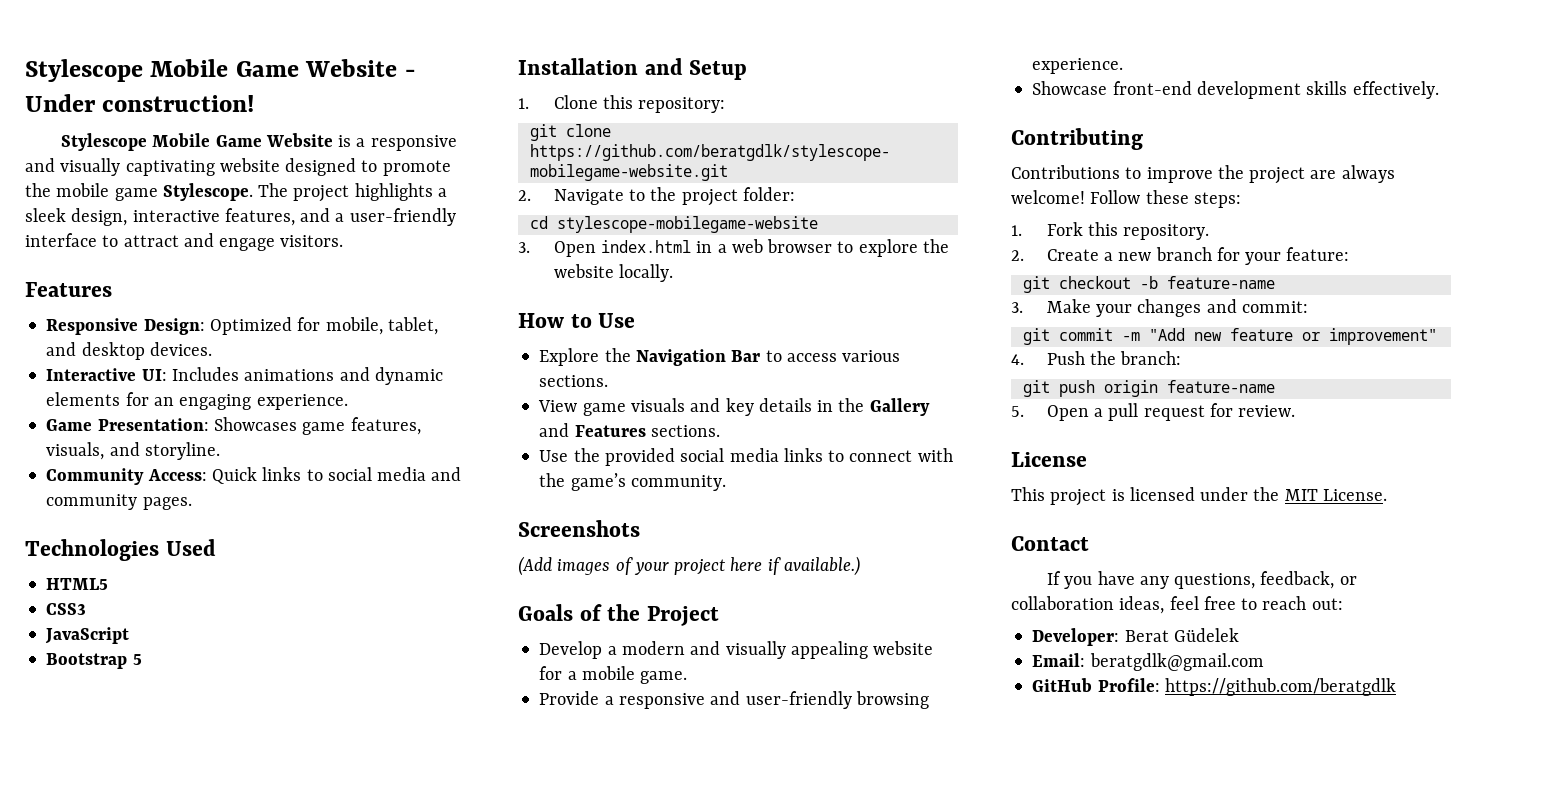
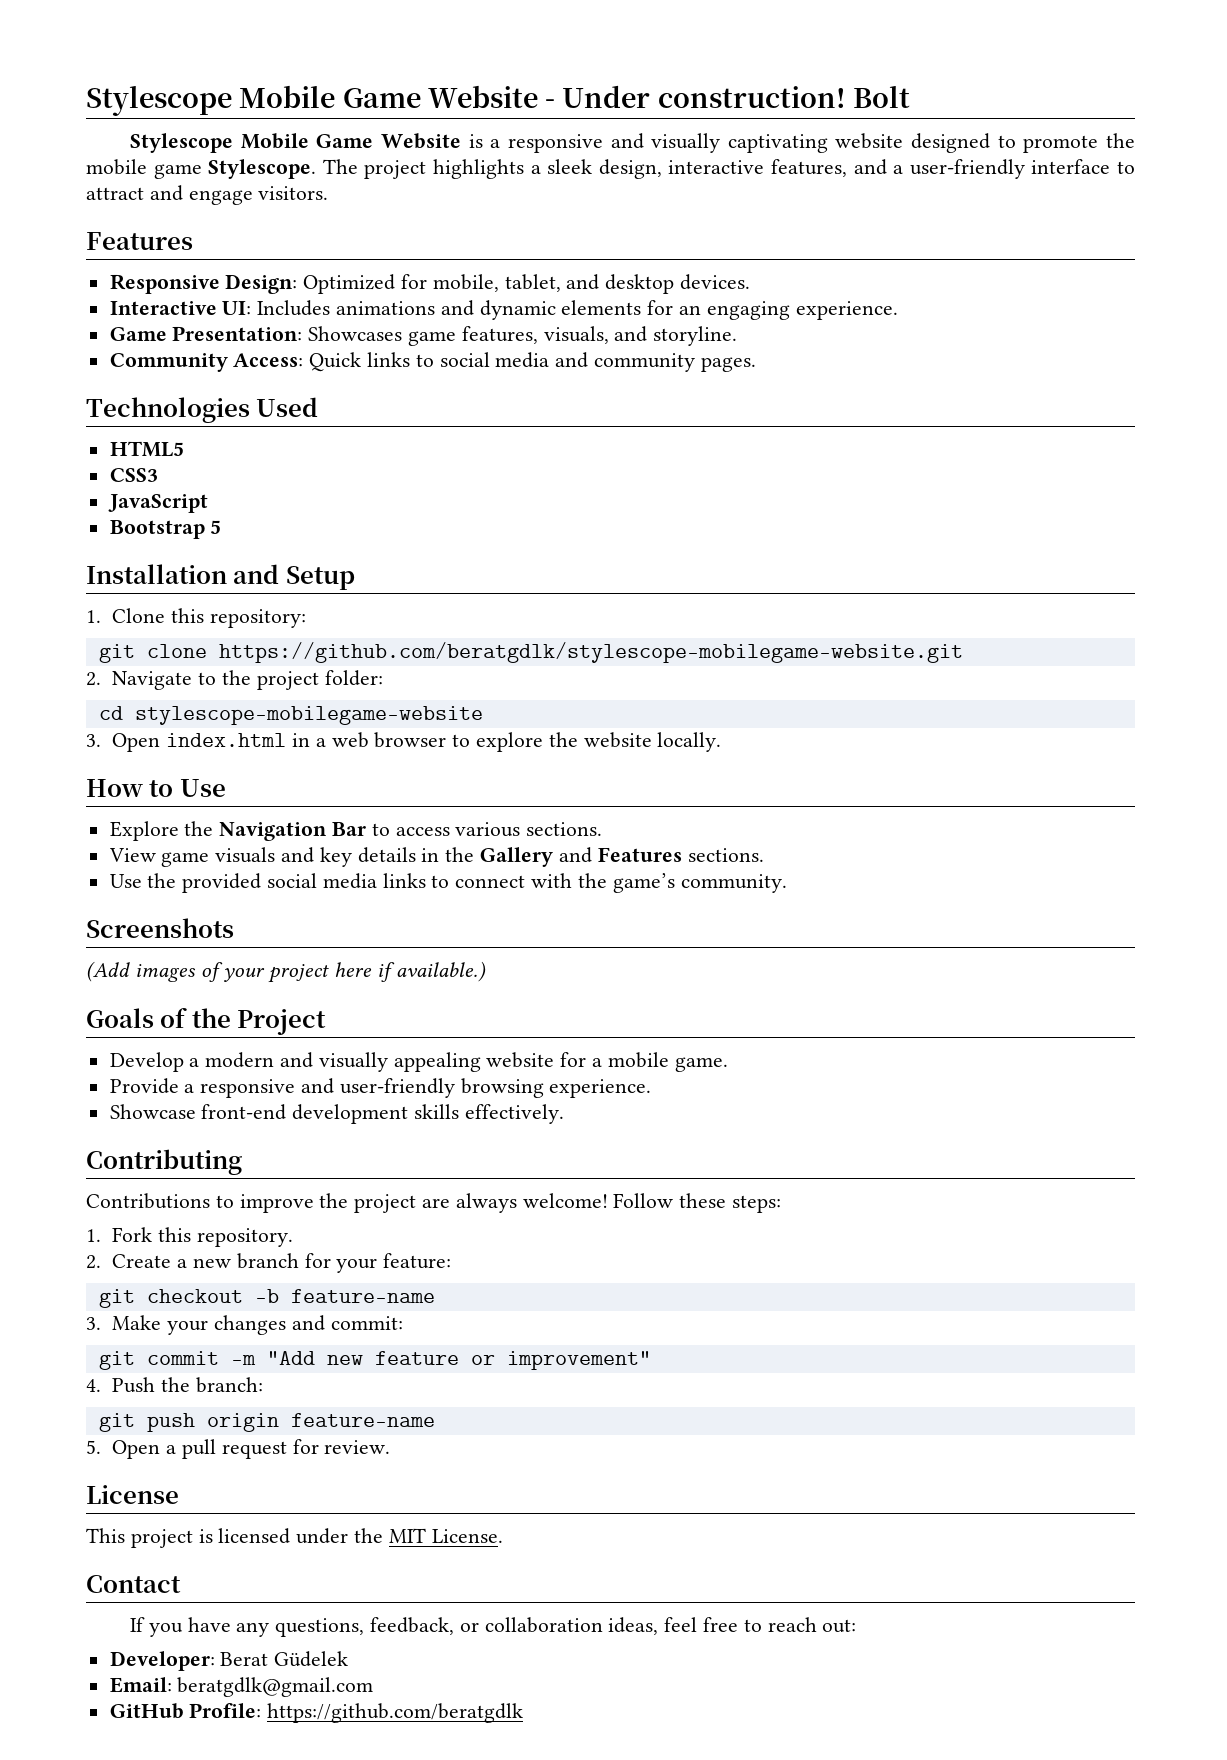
+ Bolt

